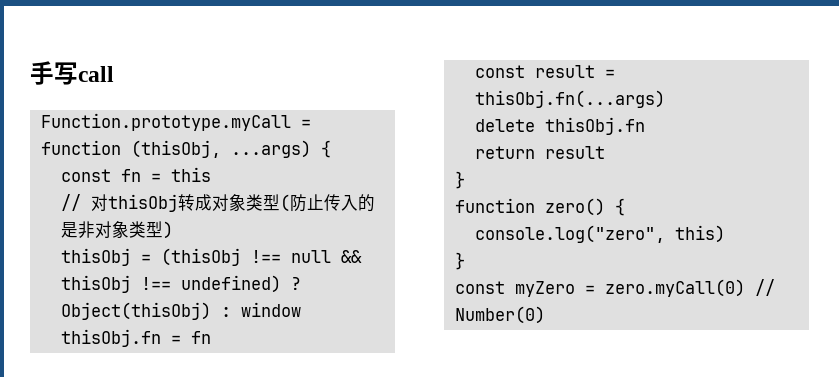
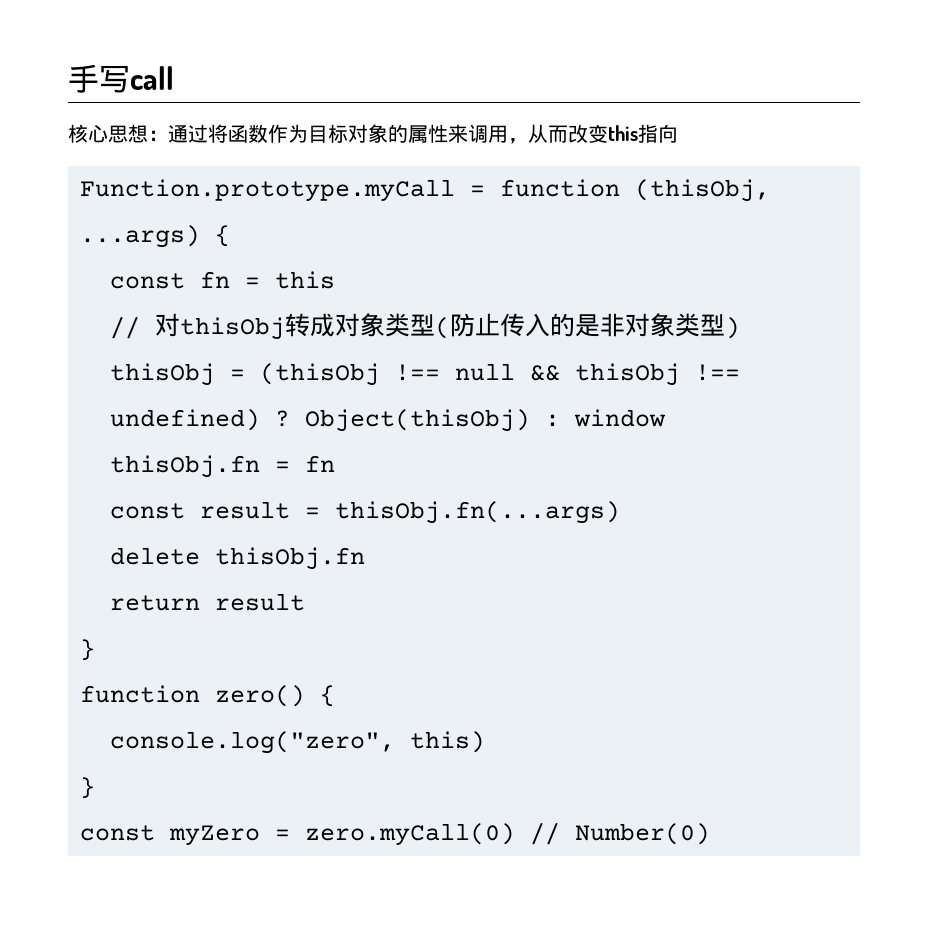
+ 核心思想：通过将函数作为目标对象的属性来调用，从而改变this指向

